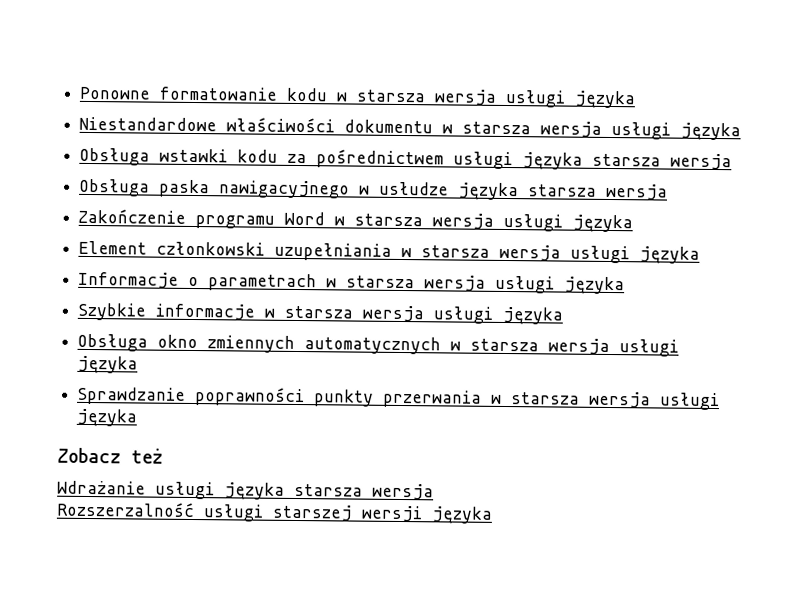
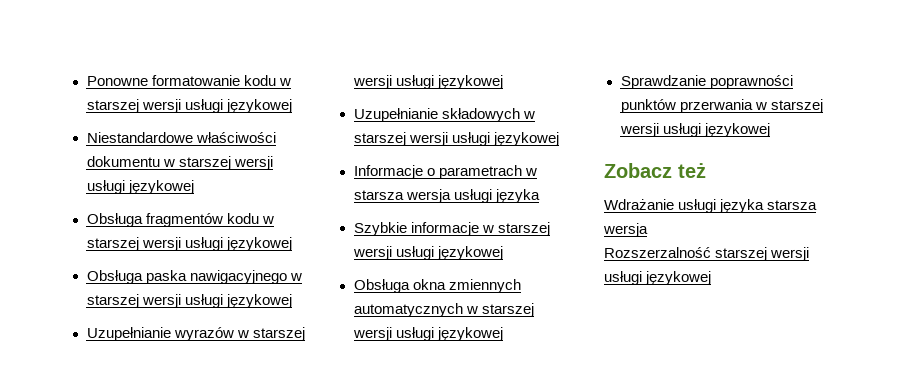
- Ponowne formatowanie kodu w starsza wersja usługi języka
+ Ponowne formatowanie kodu w starszej wersji usługi językowej
- Niestandardowe właściwości dokumentu w starsza wersja usługi języka
- Obsługa wstawki kodu za pośrednictwem usługi języka starsza wersja
- Obsługa paska nawigacyjnego w usłudze języka starsza wersja
- Zakończenie programu Word w starsza wersja usługi języka
- Element członkowski uzupełniania w starsza wersja usługi języka
+ Niestandardowe właściwości dokumentu w starszej wersji usługi językowej
+ Obsługa fragmentów kodu w starszej wersji usługi językowej
+ Obsługa paska nawigacyjnego w starszej wersji usługi językowej
+ Uzupełnianie wyrazów w starszej wersji usługi językowej
+ Uzupełnianie składowych w starszej wersji usługi językowej
- Szybkie informacje w starsza wersja usługi języka
- Obsługa okno zmiennych automatycznych w starsza wersja usługi języka
+ Szybkie informacje w starszej wersji usługi językowej
+ Obsługa okna zmiennych automatycznych w starszej wersji usługi językowej
- Sprawdzanie poprawności punkty przerwania w starsza wersja usługi języka
+ Sprawdzanie poprawności punktów przerwania w starszej wersji usługi językowej
- Rozszerzalność usługi starszej wersji języka
+ Rozszerzalność starszej wersji usługi językowej

